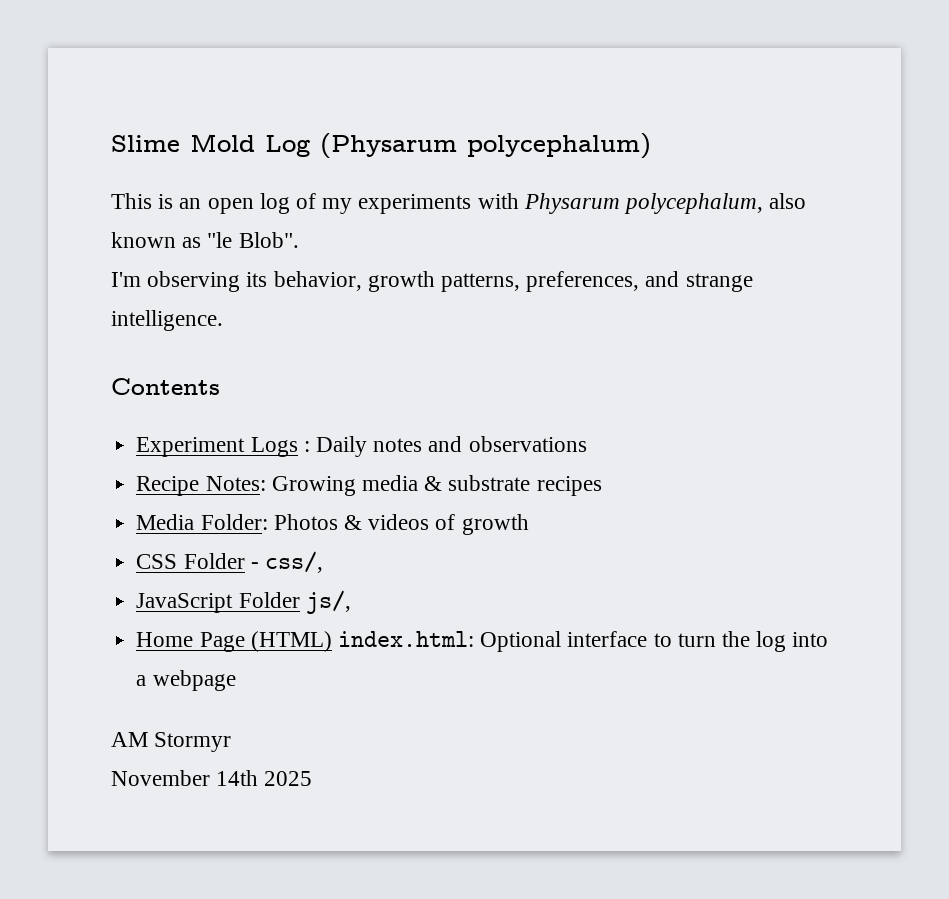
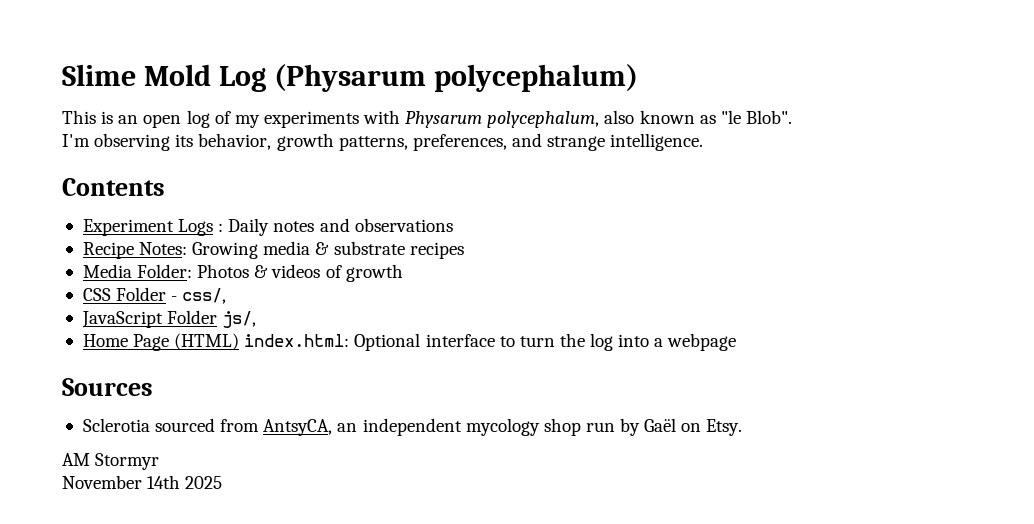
+ Sources
+ Sclerotia sourced from AntsyCA, an independent mycology shop run by Gaël on Etsy.

